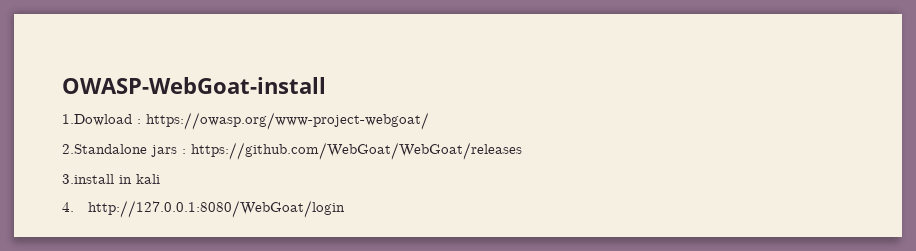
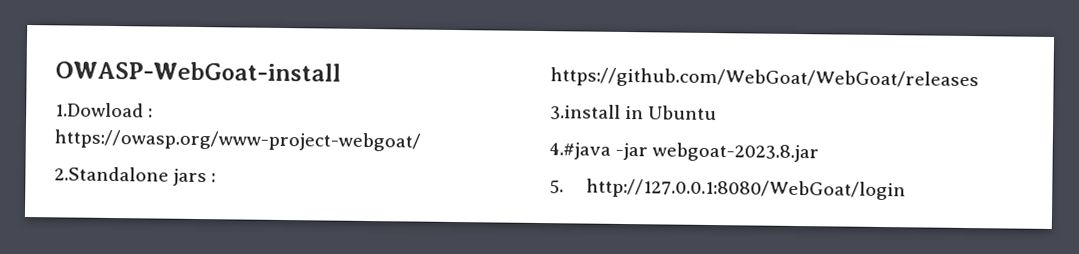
- 3.install in kali
- 4. http://127.0.0.1:8080/WebGoat/login
+ 3.install in Ubuntu
+ 4.#java -jar webgoat-2023.8.jar
+ 5. http://127.0.0.1:8080/WebGoat/login

